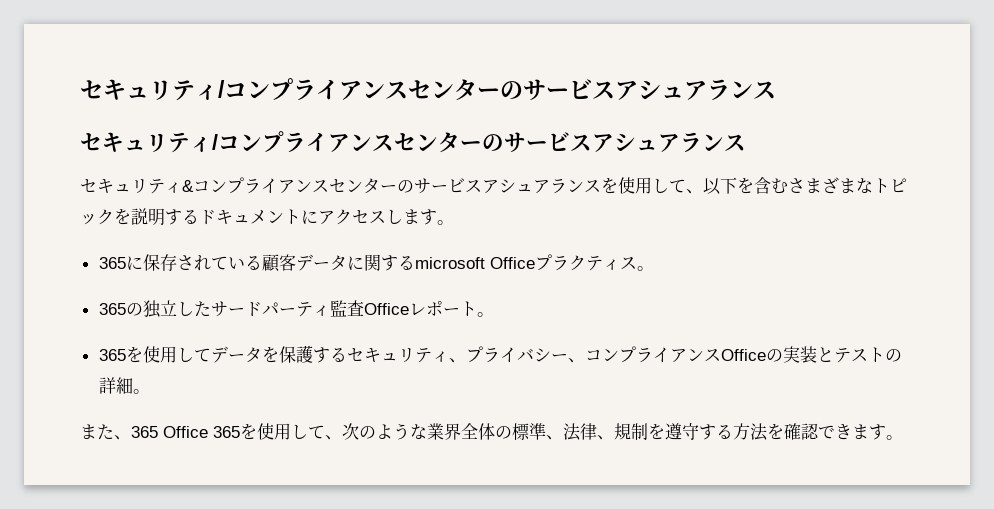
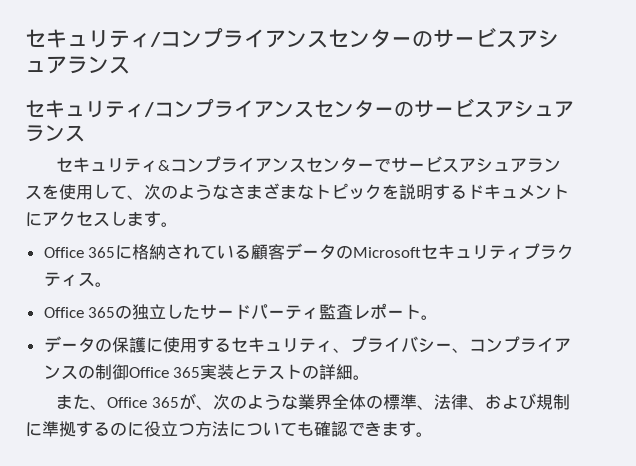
- セキュリティ&コンプライアンスセンターのサービスアシュアランスを使用して、以下を含むさまざまなトピックを説明するドキュメントにアクセスします。
+ セキュリティ&コンプライアンスセンターでサービスアシュアランスを使用して、次のようなさまざまなトピックを説明するドキュメントにアクセスします。
- 365に保存されている顧客データに関するmicrosoft Officeプラクティス。
+ Office 365に格納されている顧客データのMicrosoftセキュリティプラクティス。
- 365の独立したサードパーティ監査Officeレポート。
+ Office 365の独立したサードパーティ監査レポート。
- 365を使用してデータを保護するセキュリティ、プライバシー、コンプライアンスOfficeの実装とテストの詳細。
+ データの保護に使用するセキュリティ、プライバシー、コンプライアンスの制御Office 365実装とテストの詳細。
- また、365 Office 365を使用して、次のような業界全体の標準、法律、規制を遵守する方法を確認できます。
+ また、Office 365が、次のような業界全体の標準、法律、および規制に準拠するのに役立つ方法についても確認できます。

